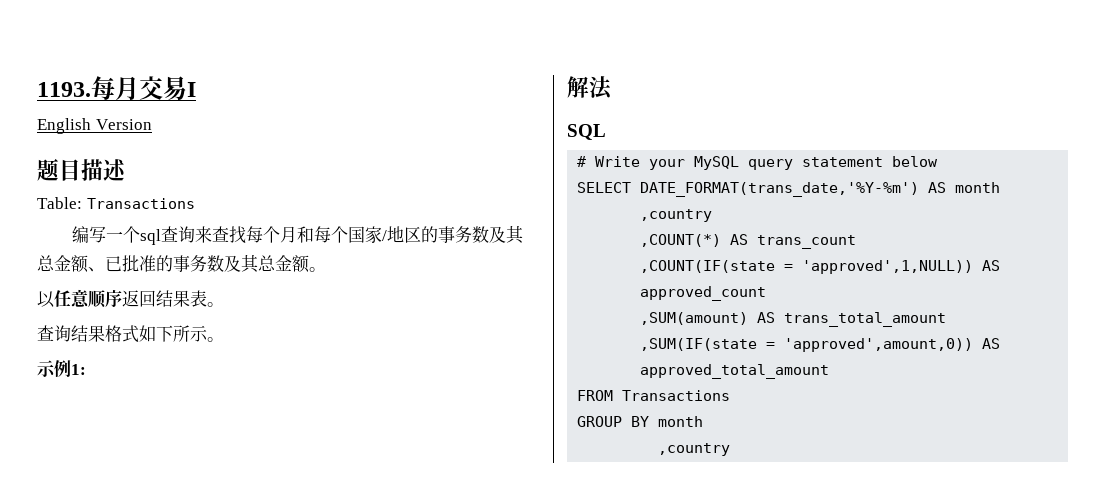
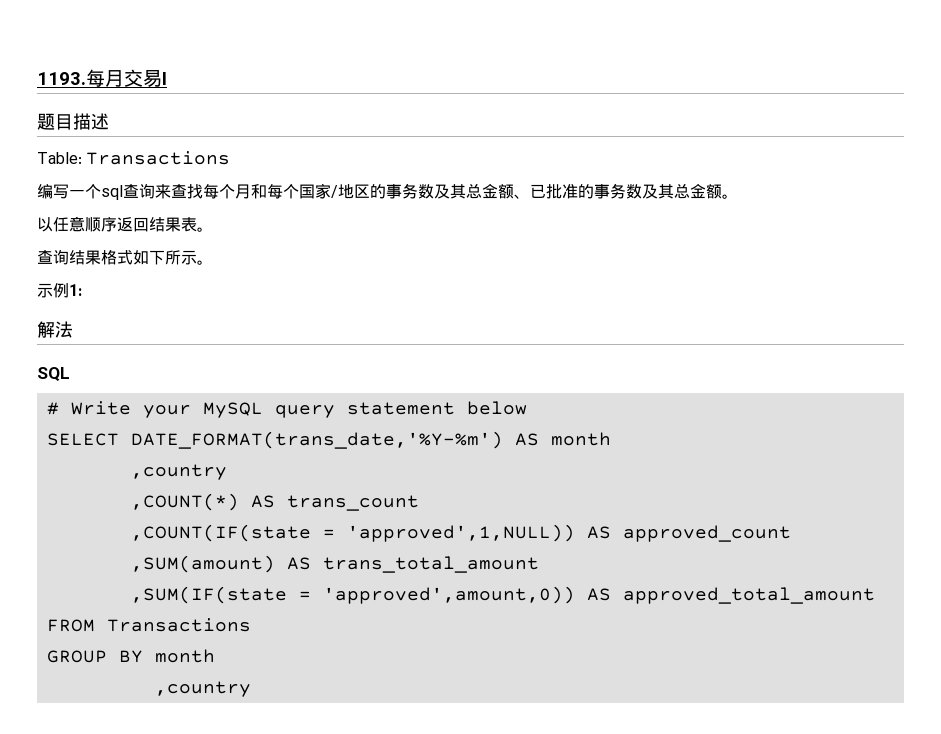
- English Version

